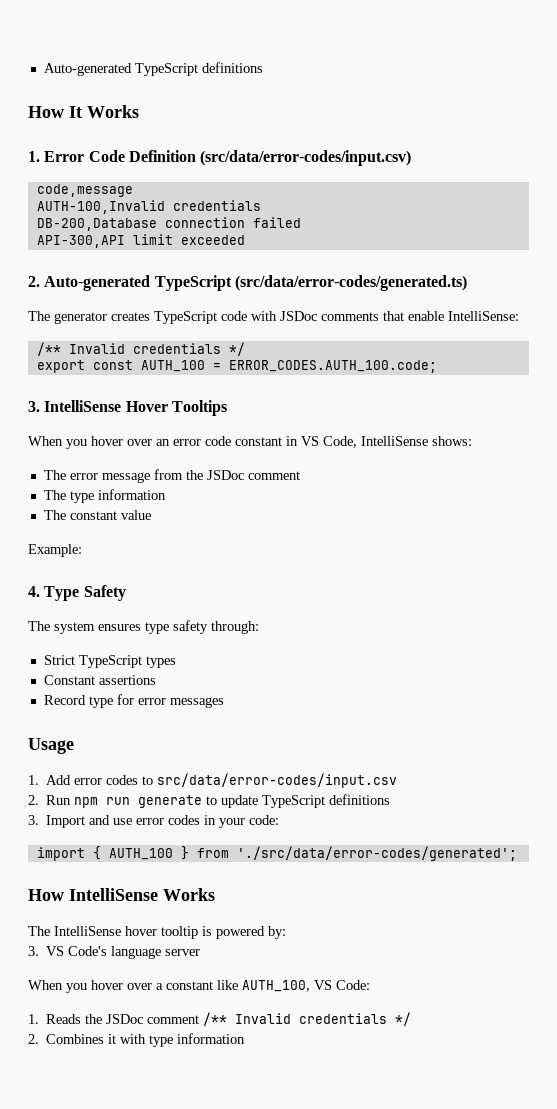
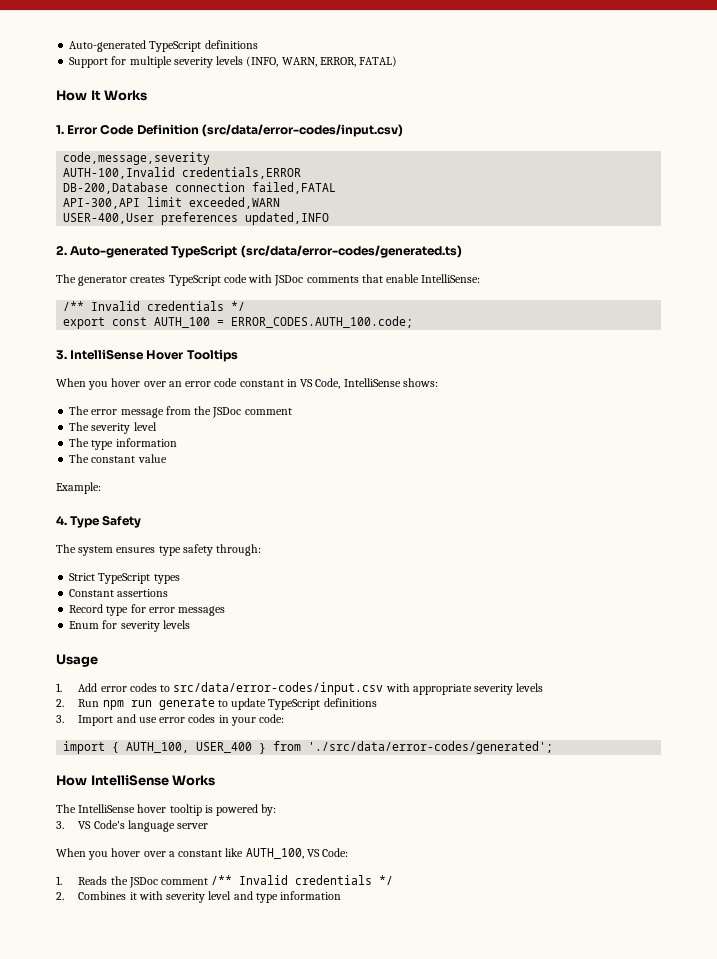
+ Support for multiple severity levels (INFO, WARN, ERROR, FATAL)
- code,message
+ code,message,severity
- AUTH-100,Invalid credentials
+ AUTH-100,Invalid credentials,ERROR
- DB-200,Database connection failed
+ DB-200,Database connection failed,FATAL
- API-300,API limit exceeded
+ API-300,API limit exceeded,WARN
+ USER-400,User preferences updated,INFO
+ The severity level
+ Enum for severity levels
- 1. Add error codes to src/data/error-codes/input.csv
+ 1. Add error codes to src/data/error-codes/input.csv with appropriate severity levels
- import { AUTH_100 } from './src/data/error-codes/generated';
+ import { AUTH_100, USER_400 } from './src/data/error-codes/generated';
- 2. Combines it with type information
+ 2. Combines it with severity level and type information

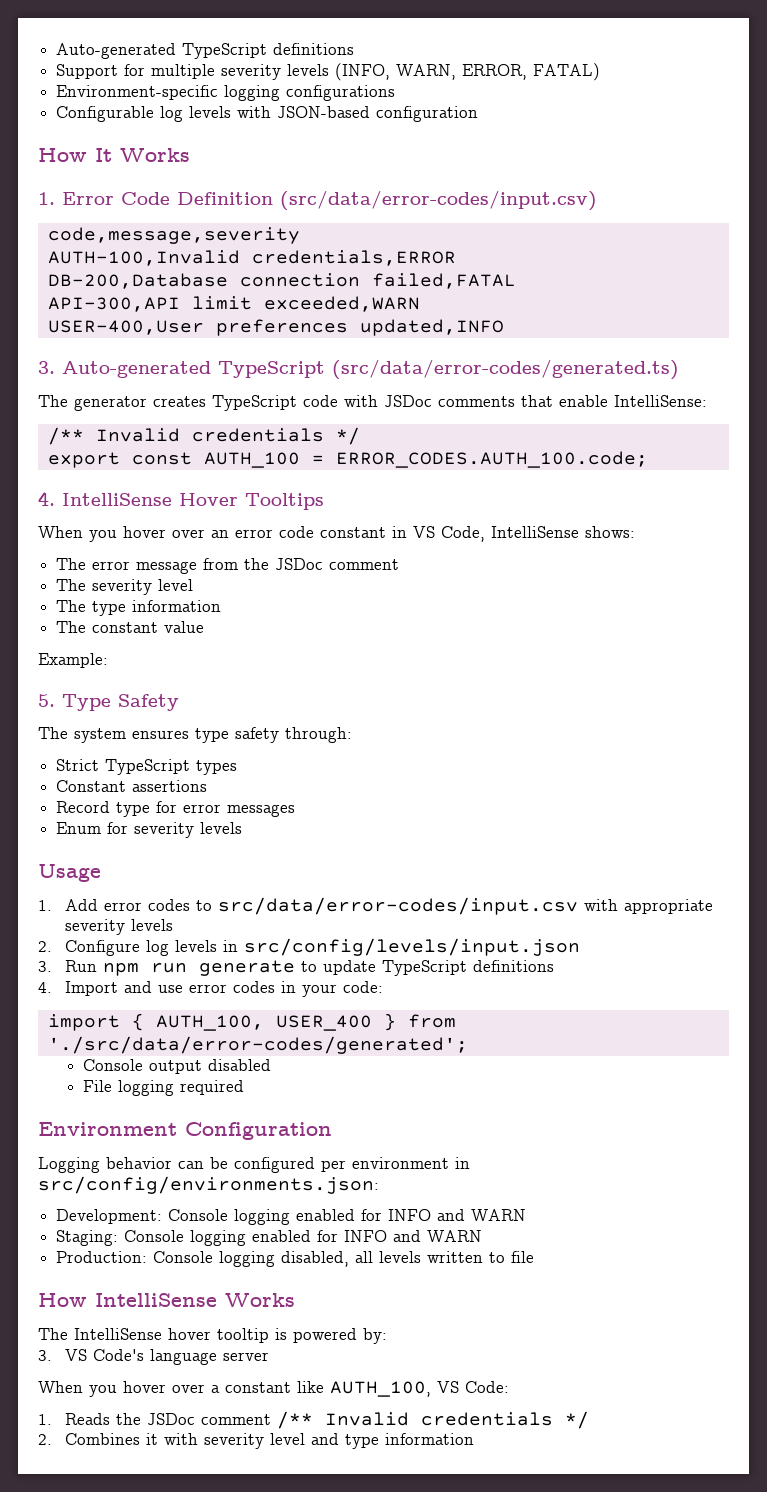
+ Environment-specific logging configurations
+ Configurable log levels with JSON-based configuration
- 2. Auto-generated TypeScript (src/data/error-codes/generated.ts)
+ 3. Auto-generated TypeScript (src/data/error-codes/generated.ts)
- 3. IntelliSense Hover Tooltips
+ 4. IntelliSense Hover Tooltips
- 4. Type Safety
+ 5. Type Safety
- 2. Run npm run generate to update TypeScript definitions
+ 2. Configure log levels in src/config/levels/input.json
+ 3. Run npm run generate to update TypeScript definitions
- 3. Import and use error codes in your code:
+ 4. Import and use error codes in your code:
+ Console output disabled
+ File logging required
+ Environment Configuration
+ Logging behavior can be configured per environment in src/config/environments.json:
+ Development: Console logging enabled for INFO and WARN
+ Staging: Console logging enabled for INFO and WARN
+ Production: Console logging disabled, all levels written to file

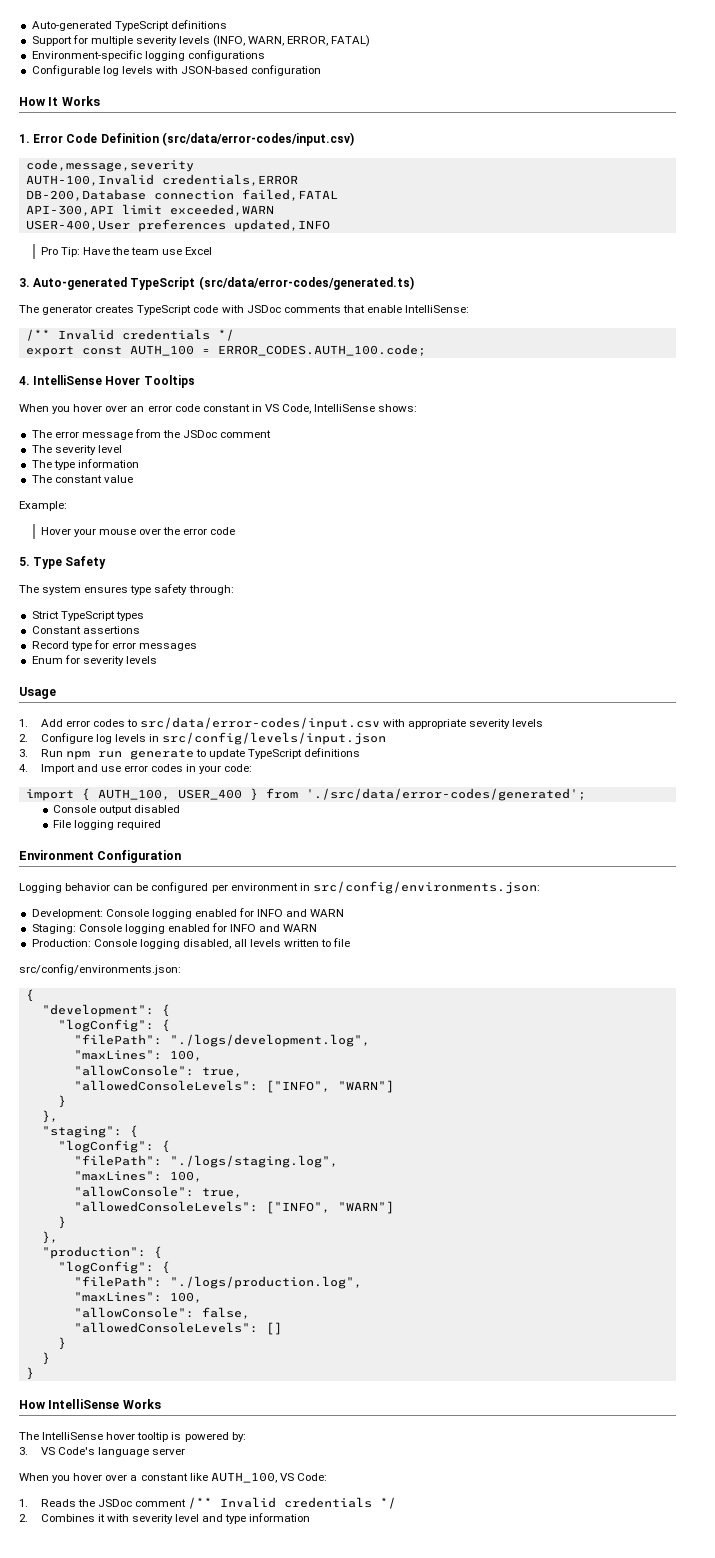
+ Pro Tip: Have the team use Excel
+ Hover your mouse over the error code
  Production: Console logging disabled, all levels written to file
+ src/config/environments.json:
+ {
+ "development": {
+ "logConfig": {
+ "filePath": "./logs/development.log",
+ "maxLines": 100,
+ "allowConsole": true,
+ "allowedConsoleLevels": ["INFO", "WARN"]
+ }
+ },
+ "staging": {
+ "logConfig": {
+ "filePath": "./logs/staging.log",
+ "maxLines": 100,
+ "allowConsole": true,
+ "allowedConsoleLevels": ["INFO", "WARN"]
+ }
+ },
+ "production": {
+ "logConfig": {
+ "filePath": "./logs/production.log",
+ "maxLines": 100,
+ "allowConsole": false,
+ "allowedConsoleLevels": []
+ }
+ }
+ }

